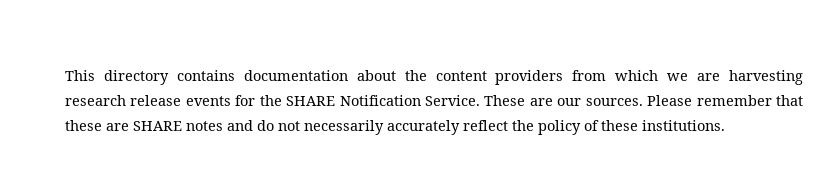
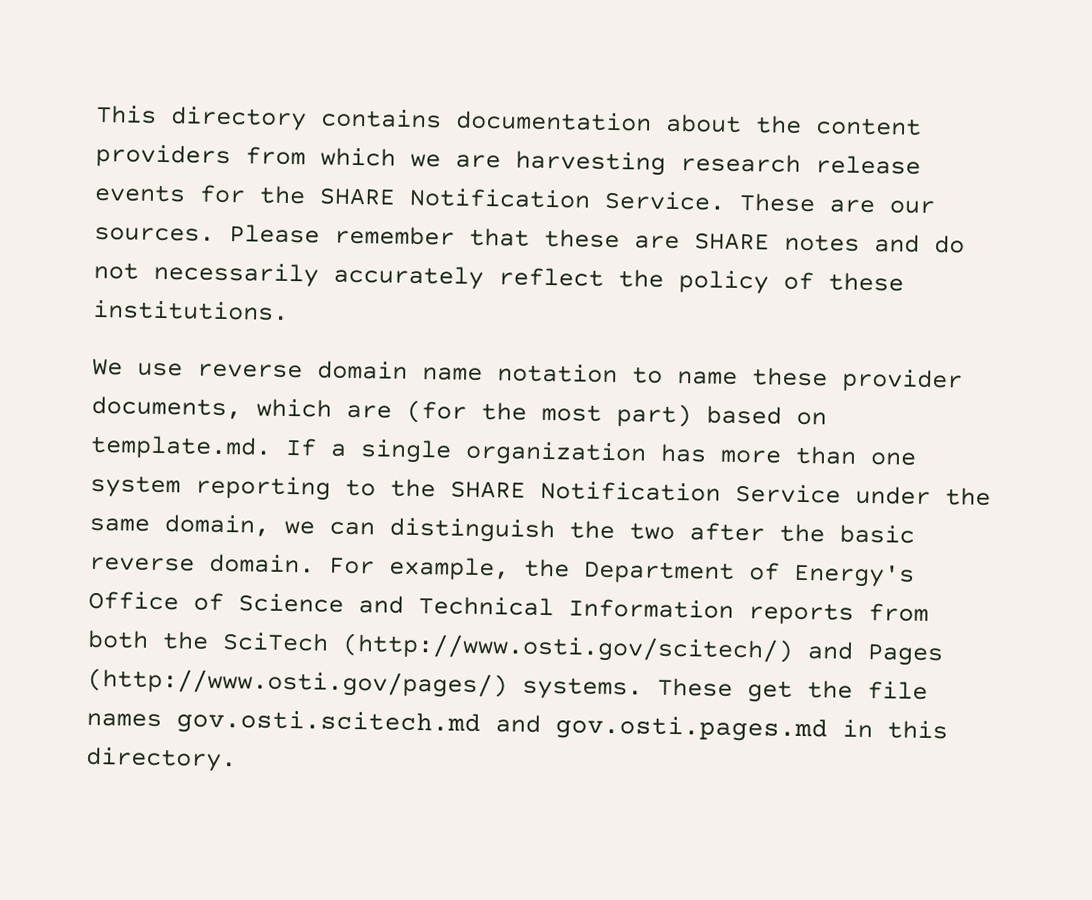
+ We use reverse domain name notation to name these provider documents, which are (for the most part) based on template.md. If a single organization has more than one system reporting to the SHARE Notification Service under the same domain, we can distinguish the two after the basic reverse domain. For example, the Department of Energy's Office of Science and Technical Information reports from both the SciTech (http://www.osti.gov/scitech/) and Pages (http://www.osti.gov/pages/) systems. These get the file names gov.osti.scitech.md and gov.osti.pages.md in this directory.

